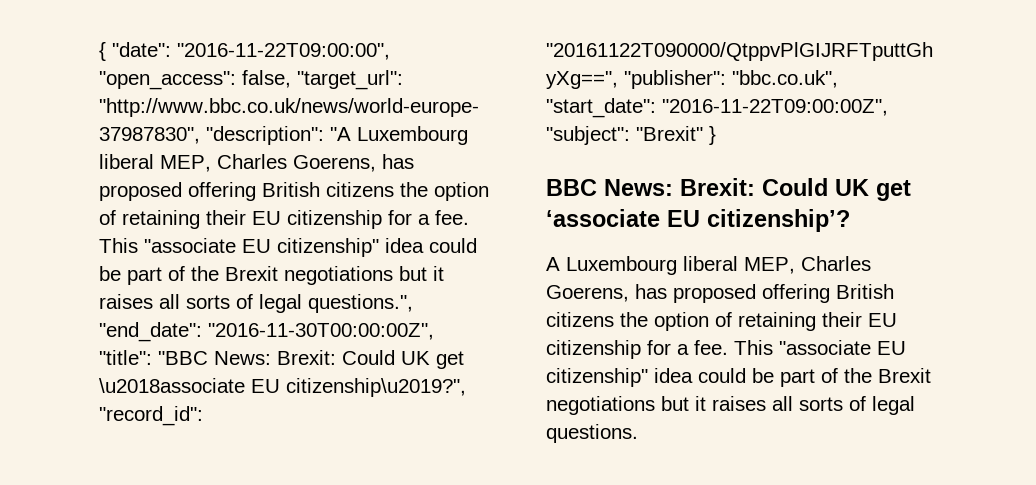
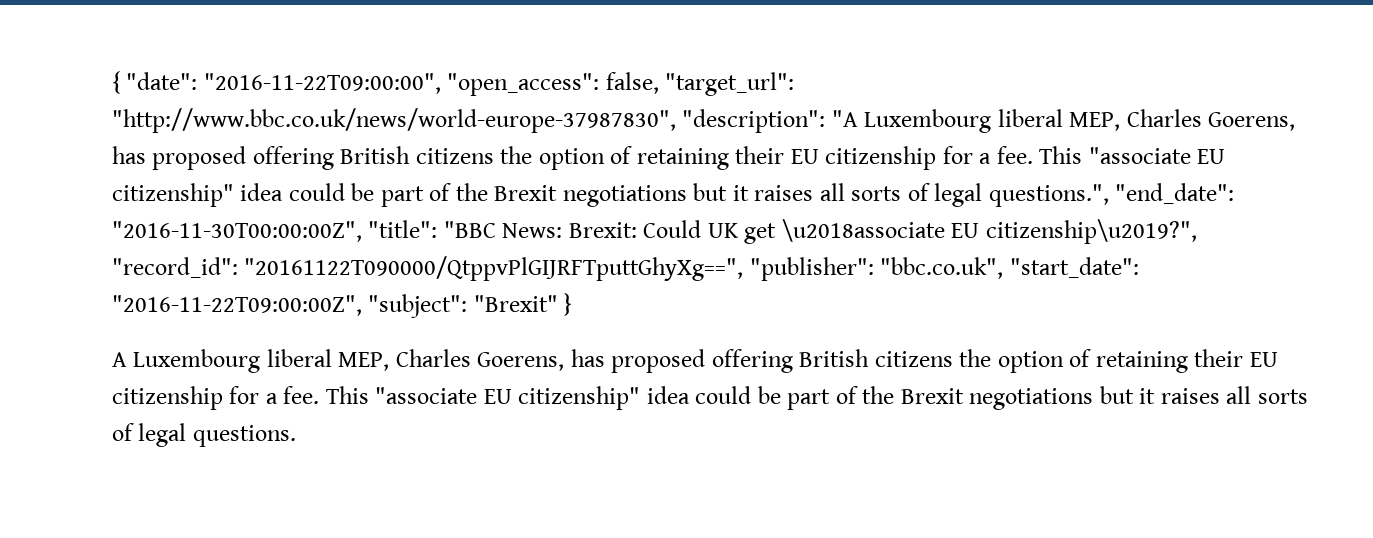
- BBC News: Brexit: Could UK get ‘associate EU citizenship’?

